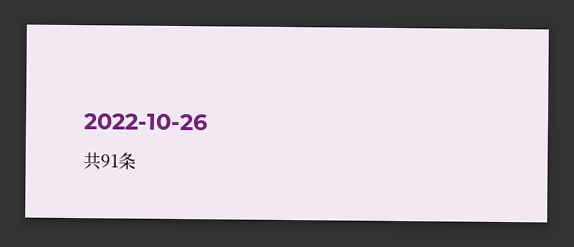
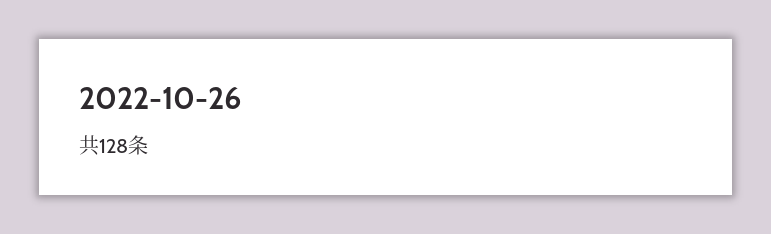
- 共91条
+ 共128条

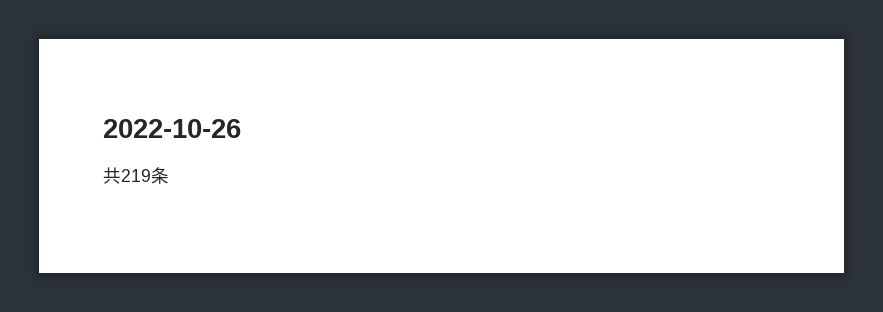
- 共128条
+ 共219条

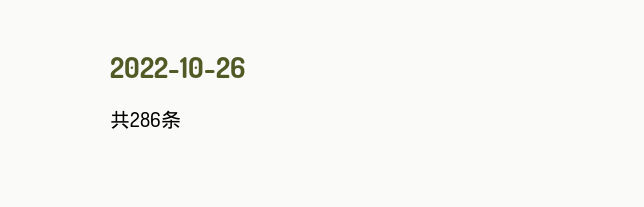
- 共219条
+ 共286条

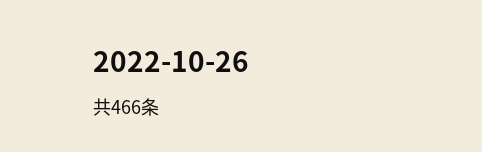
- 共286条
+ 共466条

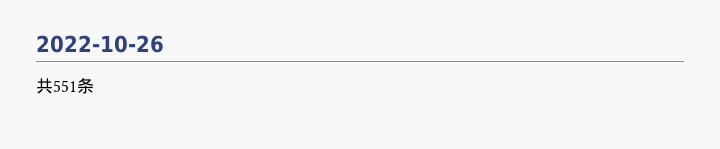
- 共466条
+ 共551条

